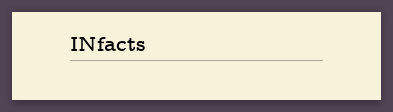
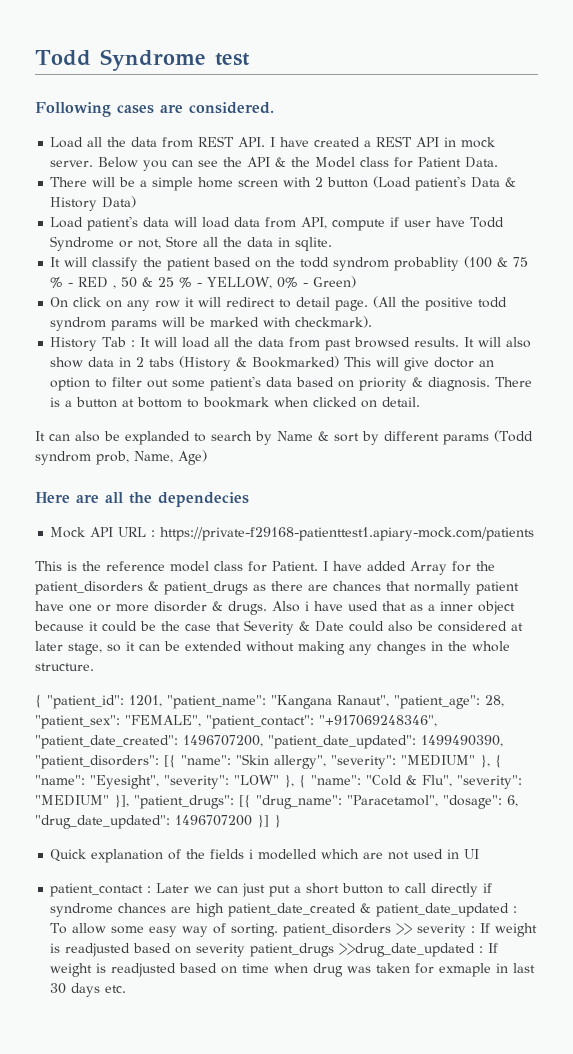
- INfacts
+ Todd Syndrome test
+ Following cases are considered.
+ Load all the data from REST API. I have created a REST API in mock server. Below you can see the API & the Model class for Patient Data.
+ There will be a simple home screen with 2 button (Load patient's Data & History Data)
+ Load patient's data will load data from API, compute if user have Todd Syndrome or not, Store all the data in sqlite.
+ It will classify the patient based on the todd syndrom probablity (100 & 75 % - RED , 50 & 25 % - YELLOW, 0% - Green)
+ On click on any row it will redirect to detail page. (All the positive todd syndrom params will be marked with checkmark).
+ History Tab : It will load all the data from past browsed results. It will also show data in 2 tabs (History & Bookmarked) This will give doctor an option to filter out some patient's data based on priority & diagnosis. There is a button at bottom to bookmark when clicked on detail.
+ It can also be explanded to search by Name & sort by different params (Todd syndrom prob, Name, Age)
+ Here are all the dependecies
+ Mock API URL : https://private-f29168-patienttest1.apiary-mock.com/patients
+ This is the reference model class for Patient. I have added Array for the patient_disorders & patient_drugs as there are chances that normally patient have one or more disorder & drugs. Also i have used that as a inner object because it could be the case that Severity & Date could also be considered at later stage, so it can be extended without making any changes in the whole structure.
+ { "patient_id": 1201, "patient_name": "Kangana Ranaut", "patient_age": 28, "patient_sex": "FEMALE", "patient_contact": "+917069248346", "patient_date_created": 1496707200, "patient_date_updated": 1499490390, "patient_disorders": [{ "name": "Skin allergy", "severity": "MEDIUM" }, { "name": "Eyesight", "severity": "LOW" }, { "name": "Cold & Flu", "severity": "MEDIUM" }], "patient_drugs": [{ "drug_name": "Paracetamol", "dosage": 6, "drug_date_updated": 1496707200 }] }
+ Quick explanation of the fields i modelled which are not used in UI
+ patient_contact : Later we can just put a short button to call directly if syndrome chances are high patient_date_created & patient_date_updated : To allow some easy way of sorting. patient_disorders >> severity : If weight is readjusted based on severity patient_drugs >>drug_date_updated : If weight is readjusted based on time when drug was taken for exmaple in last 30 days etc.

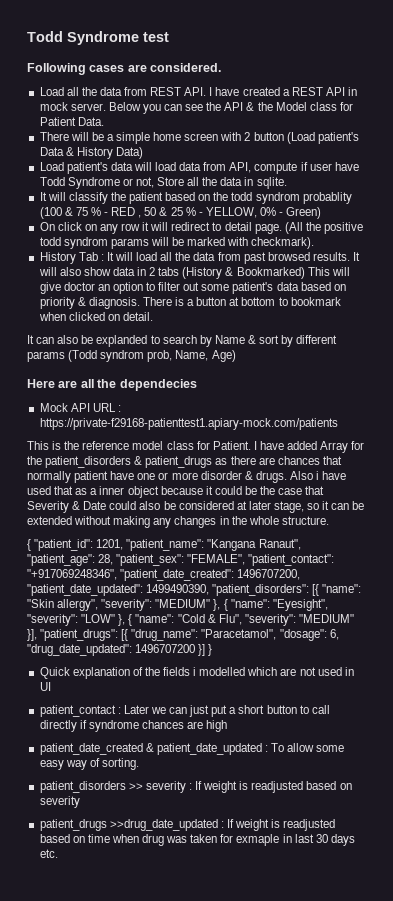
- Later we can just put a short button to call directly if syndrome chances are high patient_date_created & patient_date_updated :
+ Later we can just put a short button to call directly if syndrome chances are high
+ patient_date_created & patient_date_updated :
- To allow some easy way of sorting. patient_disorders >> severity :
+ To allow some easy way of sorting.
+ patient_disorders >> severity :
- If weight is readjusted based on severity patient_drugs >>drug_date_updated :
+ If weight is readjusted based on severity
+ patient_drugs >>drug_date_updated :

